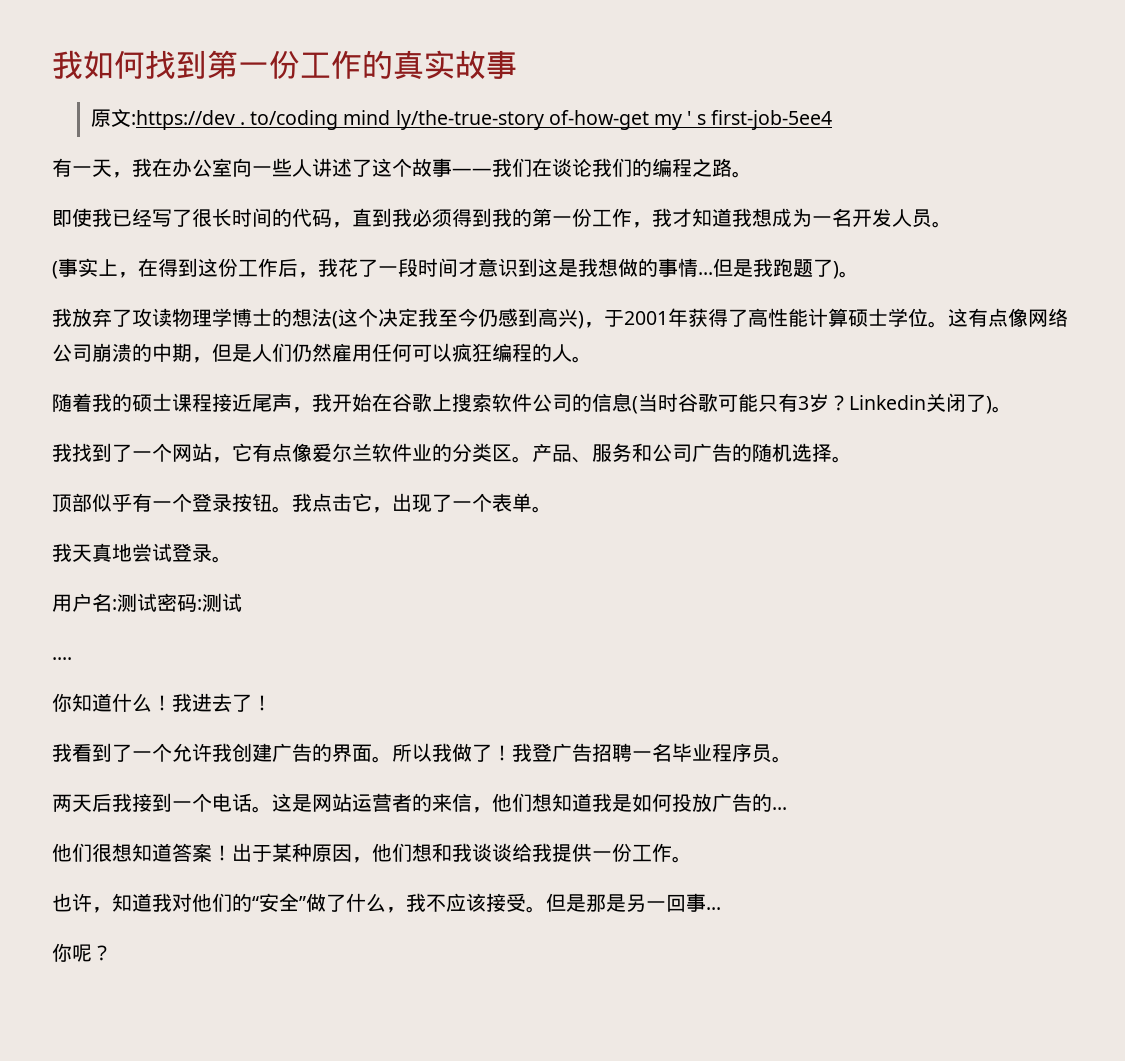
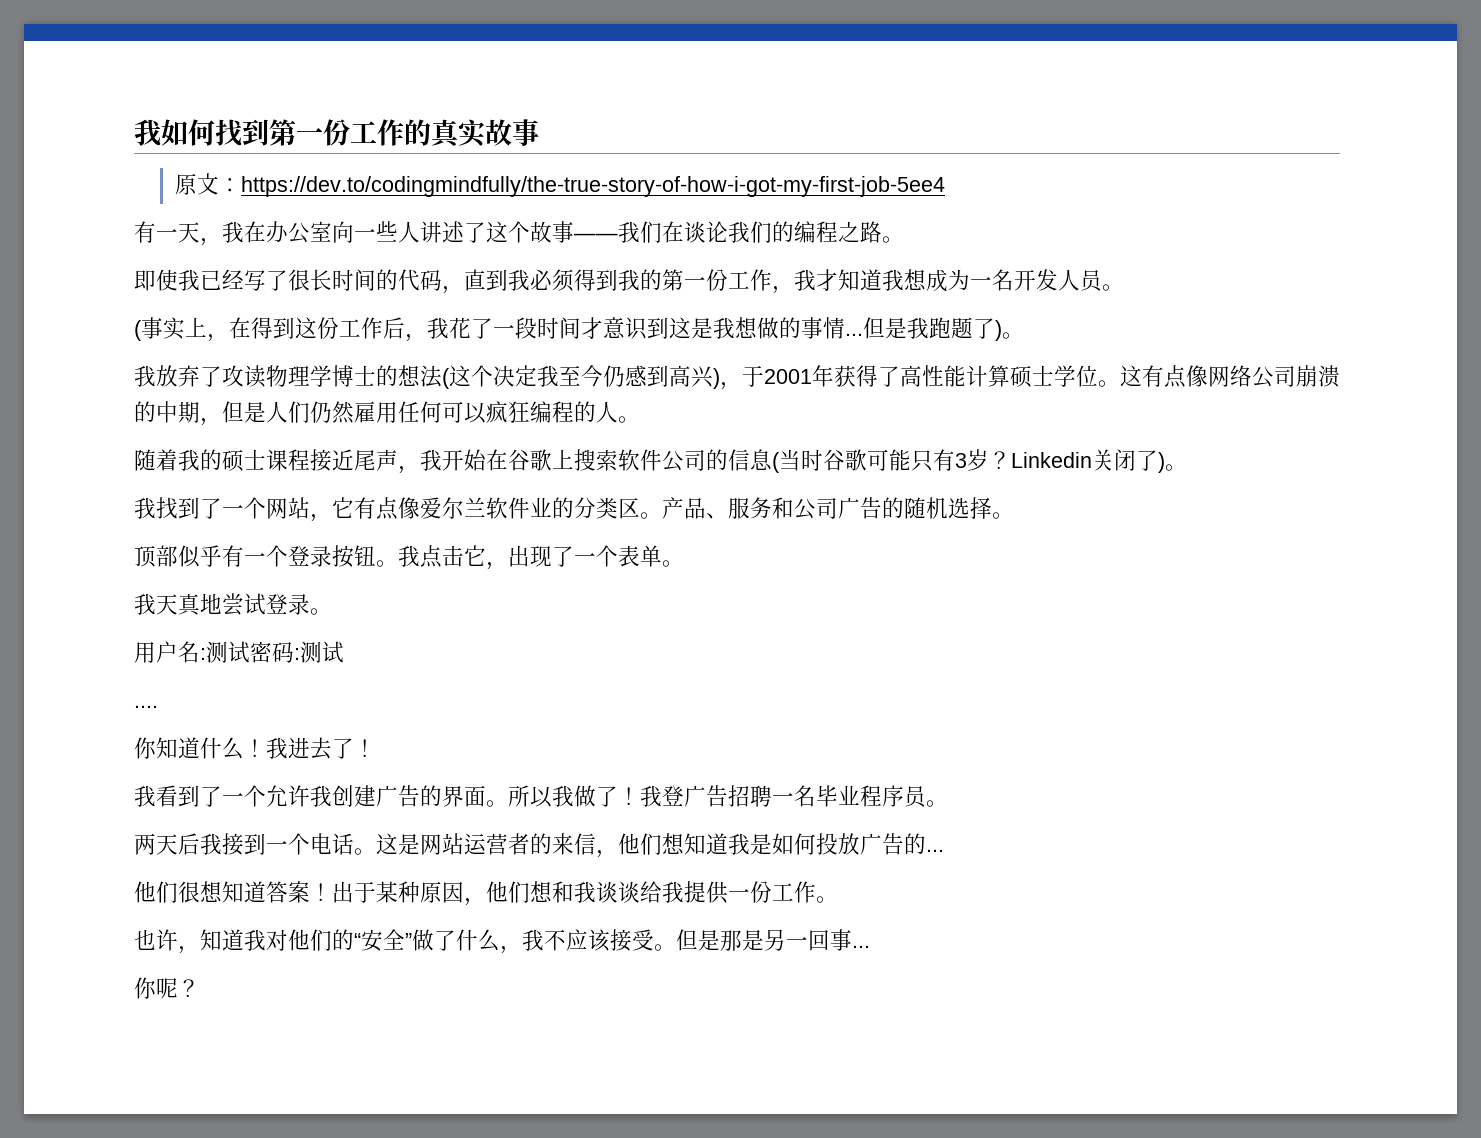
- 原文:https://dev . to/coding mind ly/the-true-story of-how-get my ' s first-job-5ee4
+ 原文：https://dev.to/codingmindfully/the-true-story-of-how-i-got-my-first-job-5ee4

